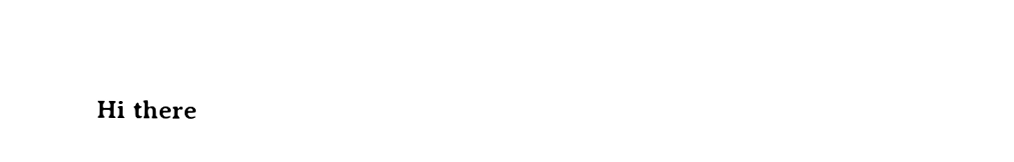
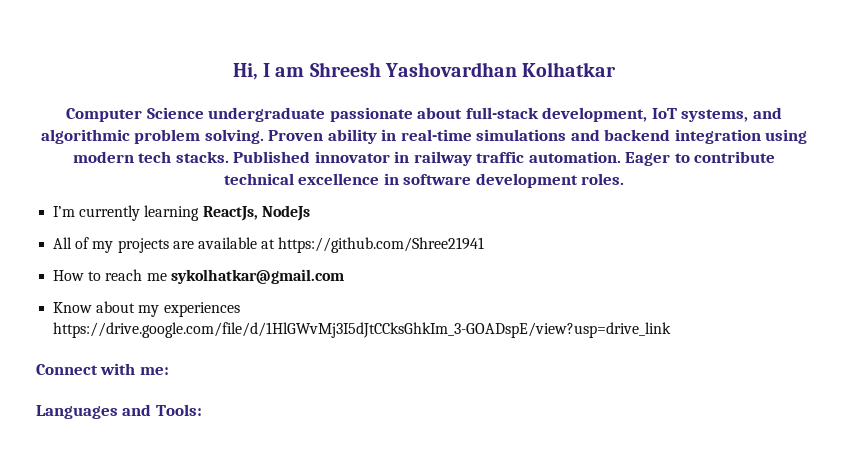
- Hi there
+ Hi, I am Shreesh Yashovardhan Kolhatkar
+ Computer Science undergraduate passionate about full-stack development, IoT systems, and algorithmic problem solving. Proven ability in real-time simulations and backend integration using modern tech stacks. Published innovator in railway traffic automation. Eager to contribute technical excellence in software development roles.
+ I’m currently learning ReactJs, NodeJs
+ All of my projects are available at https://github.com/Shree21941
+ How to reach me sykolhatkar@gmail.com
+ Know about my experiences https://drive.google.com/file/d/1HlGWvMj3I5dJtCCksGhkIm_3-GOADspE/view?usp=drive_link
+ Connect with me:
+ Languages and Tools:

